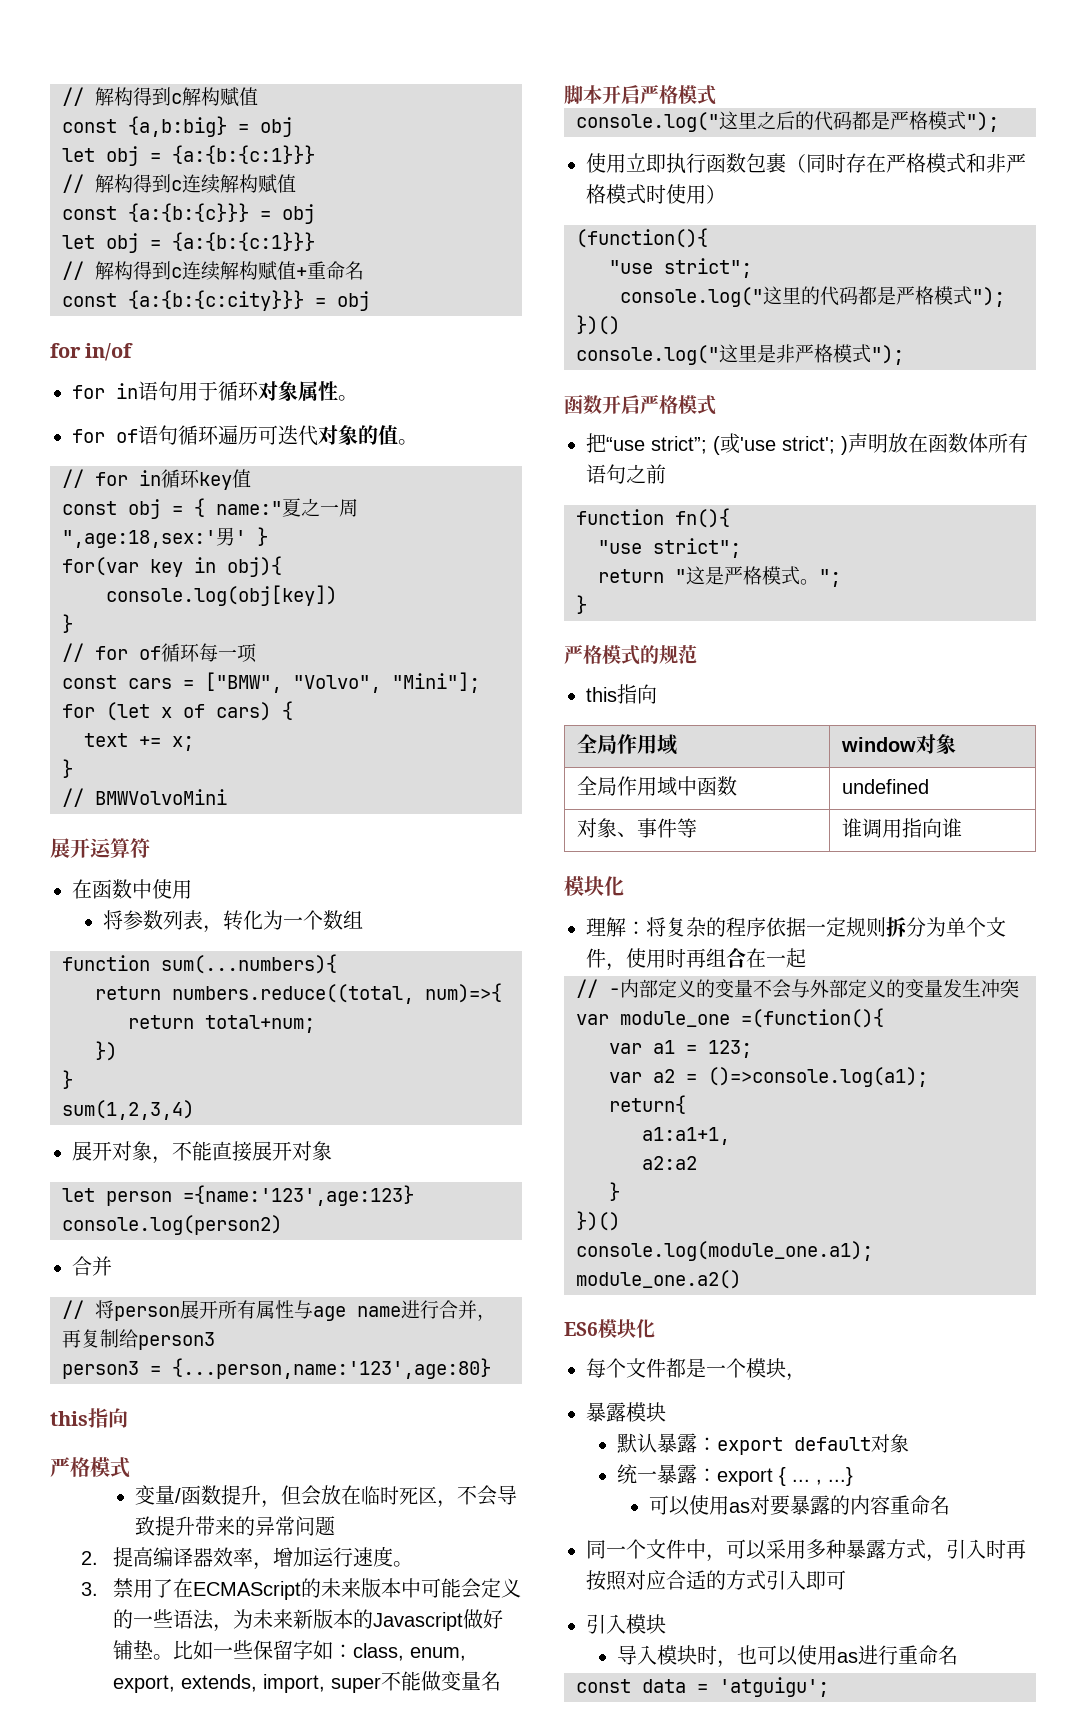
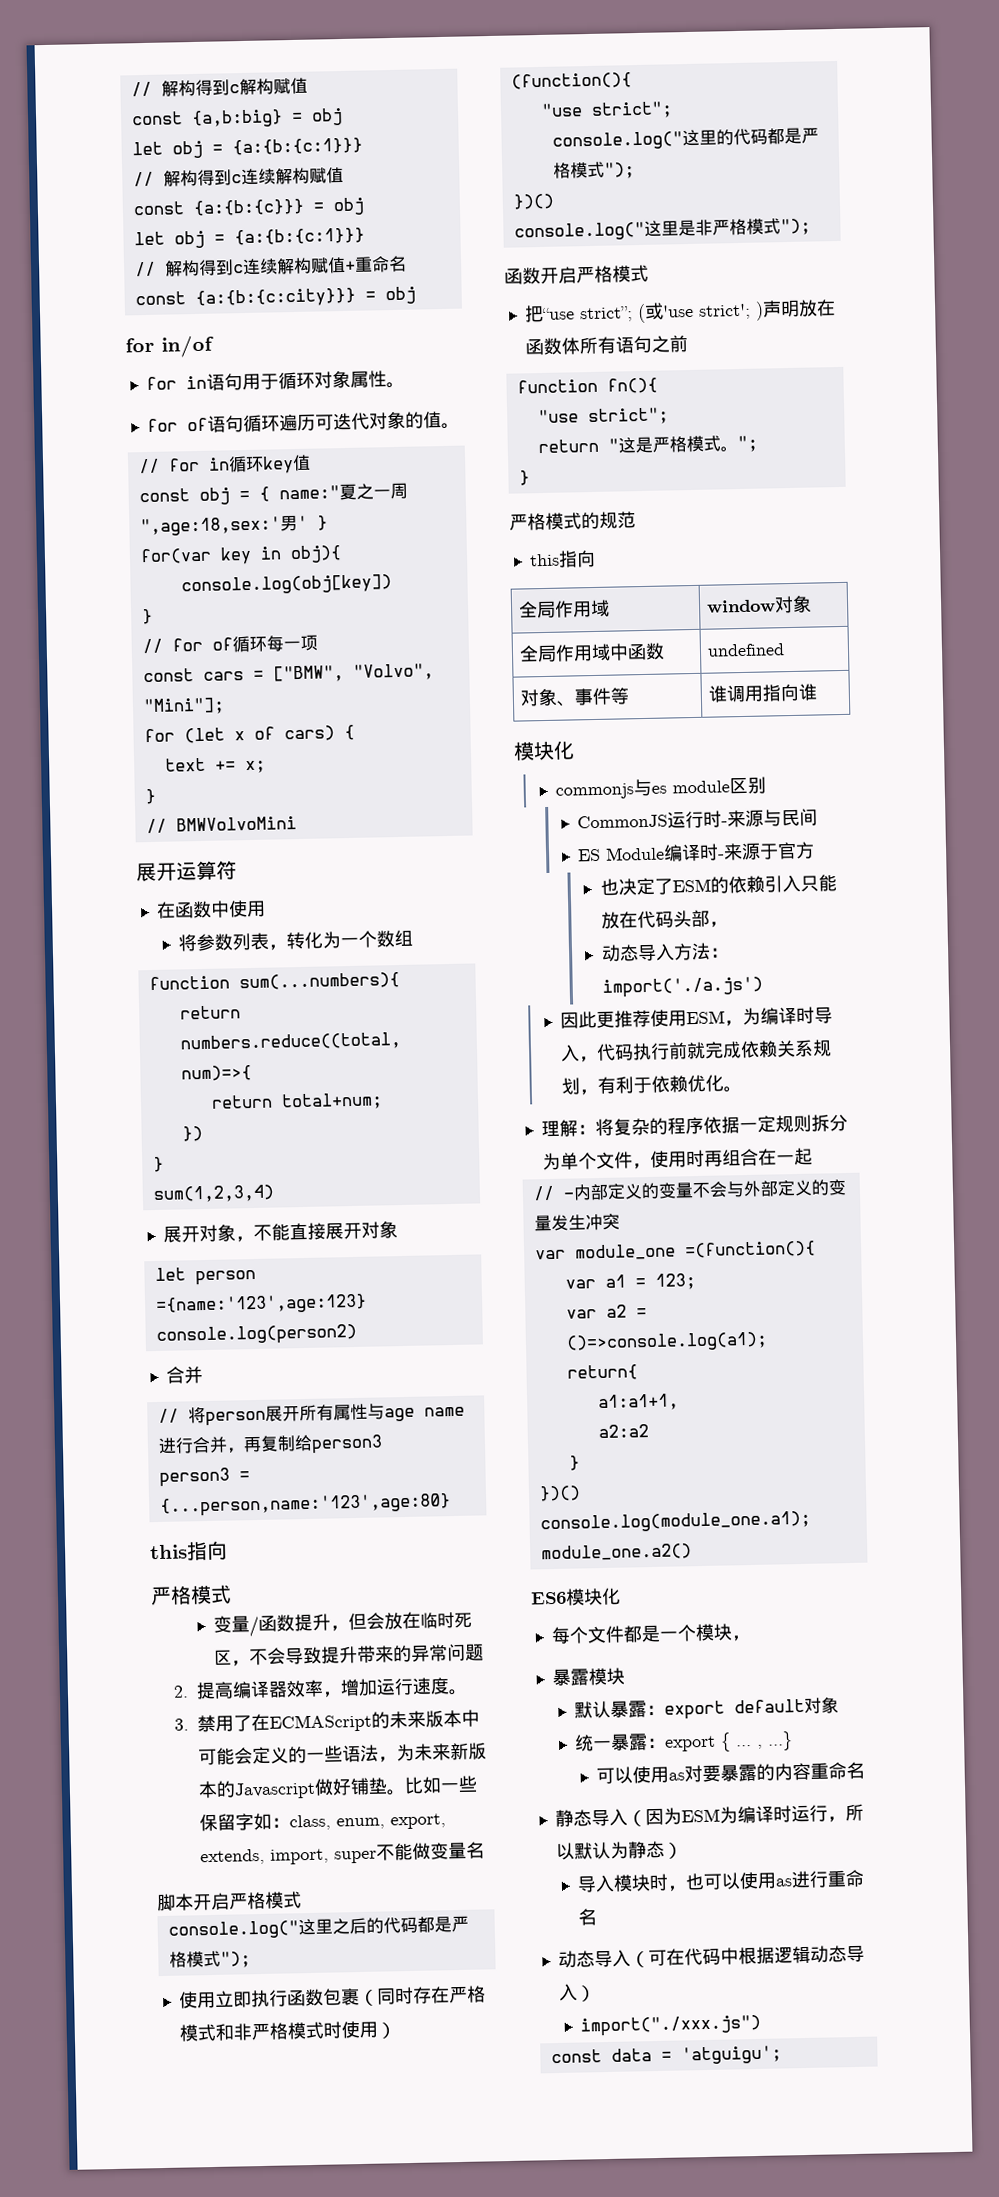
+ commonjs与es module区别
+ CommonJS运行时-来源与民间
+ ES Module编译时-来源于官方
+ 也决定了ESM的依赖引入只能放在代码头部，
+ 动态导入方法：import('./a.js')
+ 因此更推荐使用ESM，为编译时导入，代码执行前就完成依赖关系规划，有利于依赖优化。
- 同一个文件中，可以采用多种暴露方式，引入时再按照对应合适的方式引入即可
- 引入模块
+ 静态导入（因为ESM为编译时运行，所以默认为静态）
+ 动态导入（可在代码中根据逻辑动态导入）
+ import("./xxx.js")

